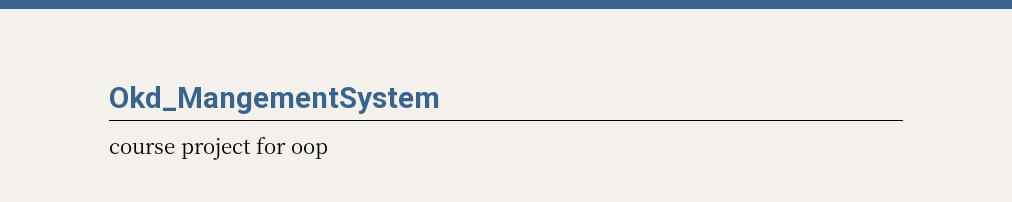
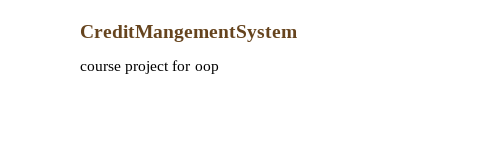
- Okd_MangementSystem
+ CreditMangementSystem

